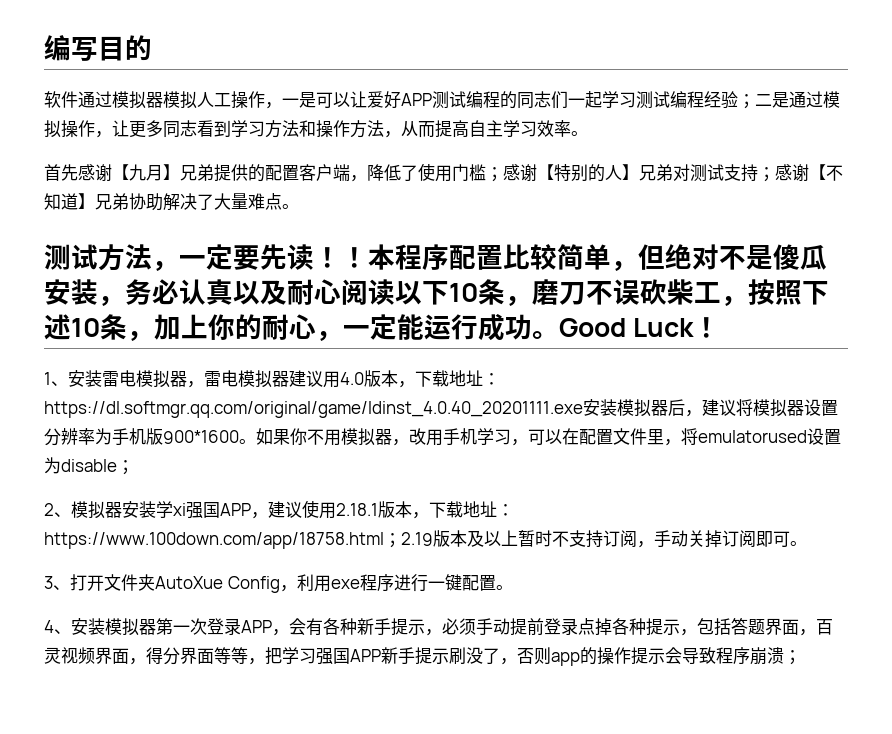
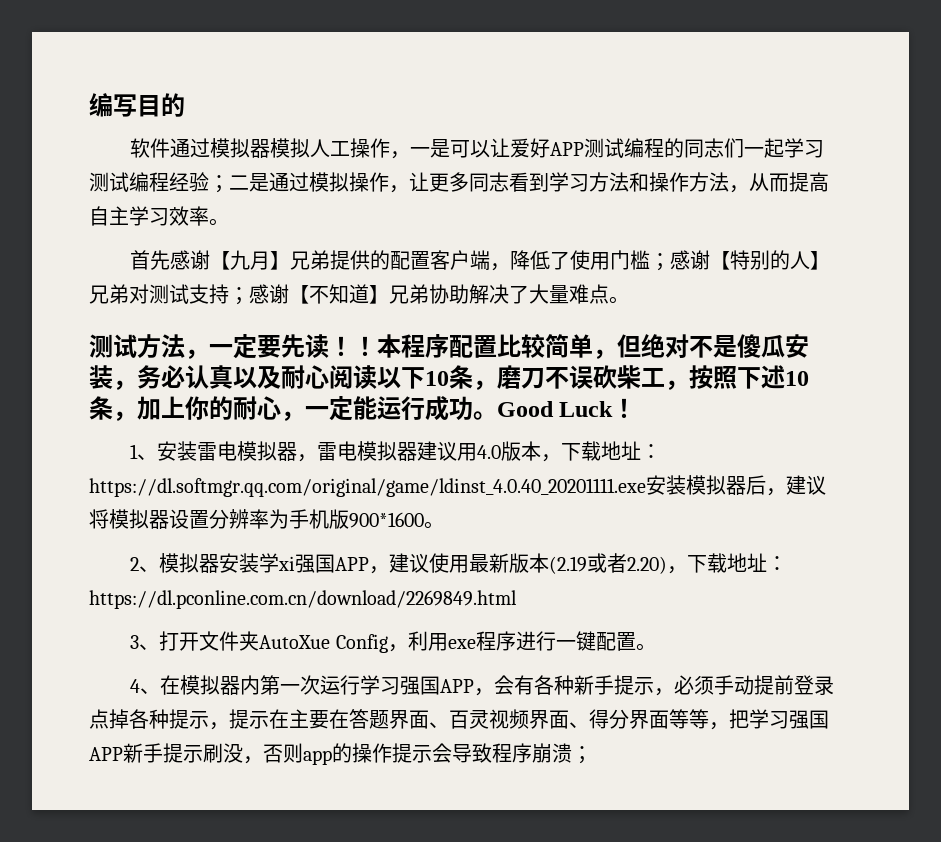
- 如果你不用模拟器，改用手机学习，可以在配置文件里，将emulatorused设置为disable；
- 2、模拟器安装学xi强国APP，建议使用2.18.1版本，下载地址：https://www.100down.com/app/18758.html；2.19版本及以上暂时不支持订阅，手动关掉订阅即可。
+ 2、模拟器安装学xi强国APP，建议使用最新版本(2.19或者2.20)，下载地址：https://dl.pconline.com.cn/download/2269849.html
- 4、安装模拟器第一次登录APP，会有各种新手提示，必须手动提前登录点掉各种提示，包括答题界面，百灵视频界面，得分界面等等，把学习强国APP新手提示刷没了，否则app的操作提示会导致程序崩溃；
+ 4、在模拟器内第一次运行学习强国APP，会有各种新手提示，必须手动提前登录点掉各种提示，提示在主要在答题界面、百灵视频界面、得分界面等等，把学习强国APP新手提示刷没，否则app的操作提示会导致程序崩溃；

